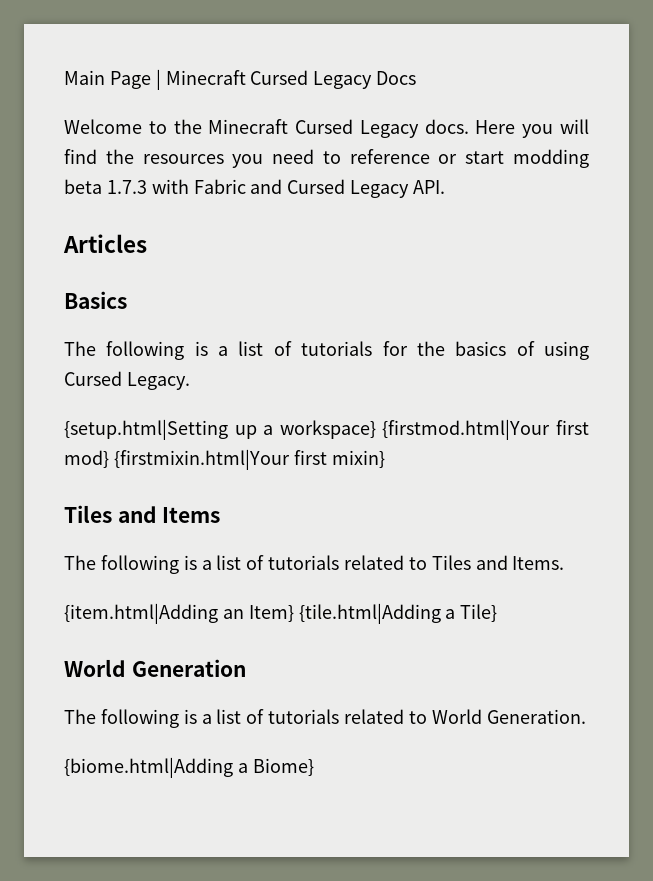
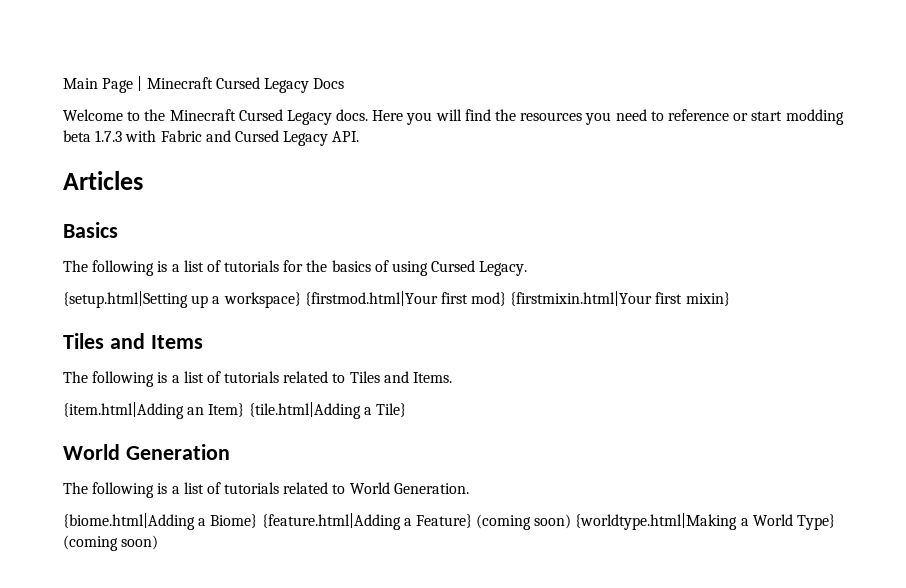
- {biome.html|Adding a Biome}
+ {biome.html|Adding a Biome} {feature.html|Adding a Feature} (coming soon) {worldtype.html|Making a World Type} (coming soon)

